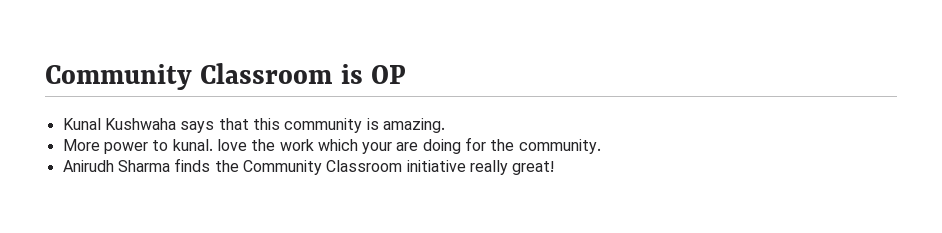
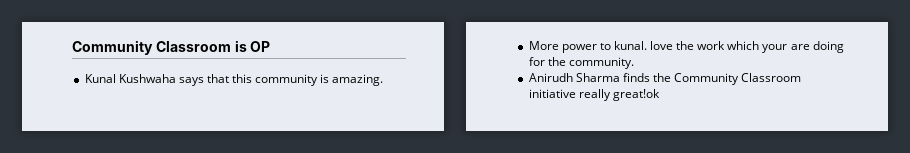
- Anirudh Sharma finds the Community Classroom initiative really great!
+ Anirudh Sharma finds the Community Classroom initiative really great!ok

